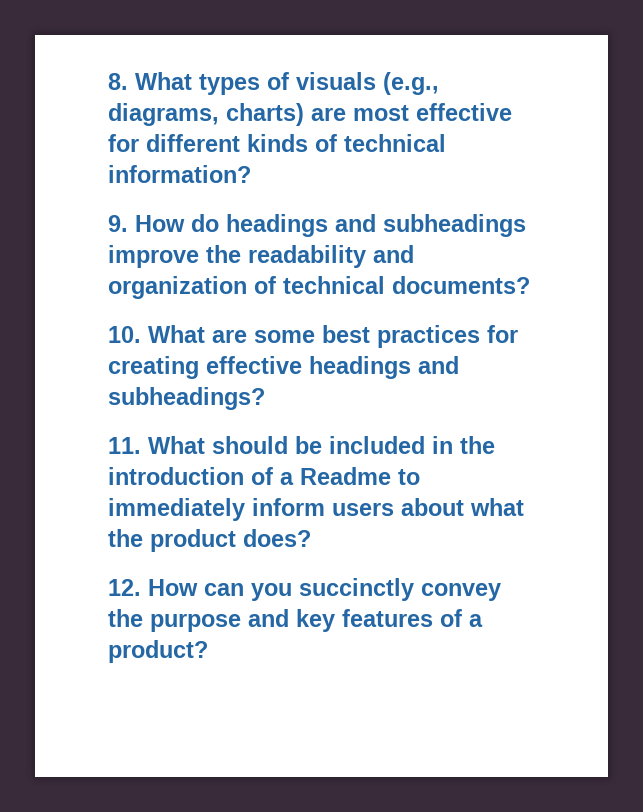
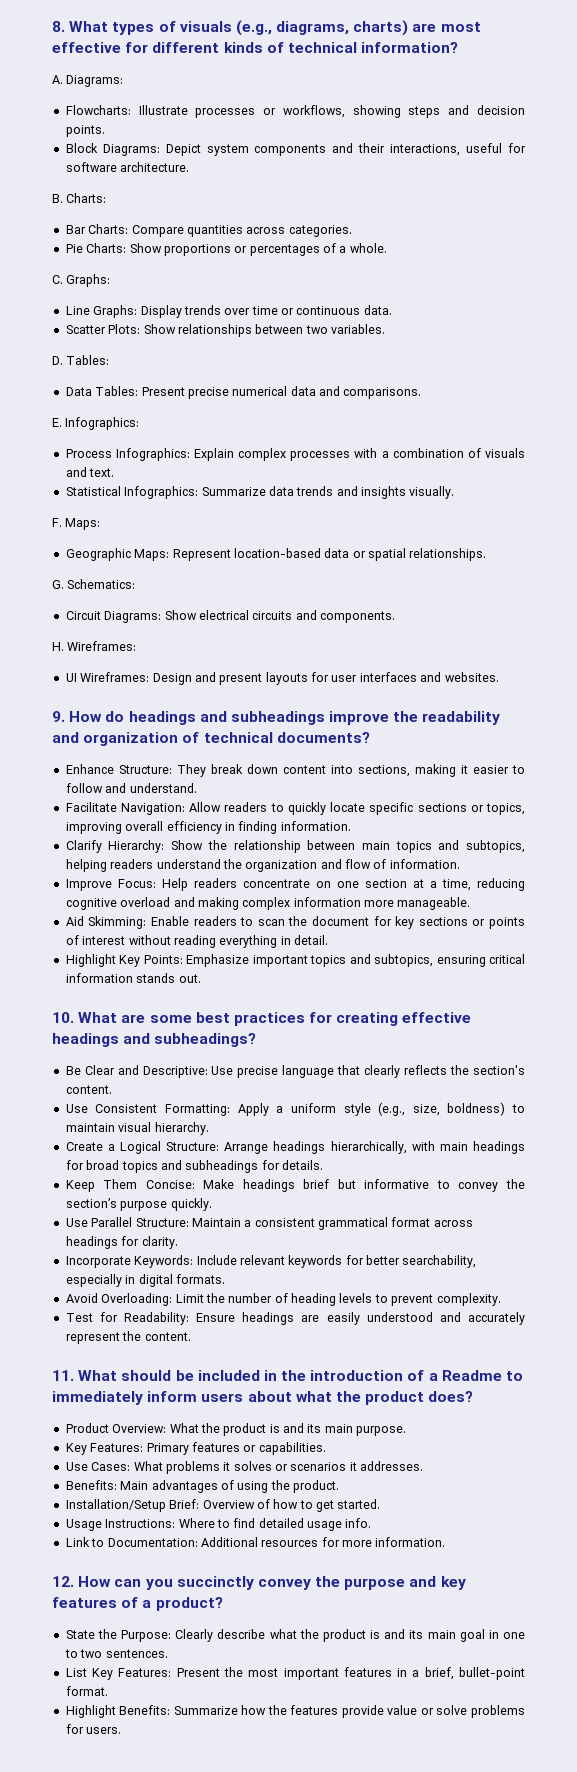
+ A. Diagrams:
+ Flowcharts: Illustrate processes or workflows, showing steps and decision points.
+ Block Diagrams: Depict system components and their interactions, useful for software architecture.
+ B. Charts:
+ Bar Charts: Compare quantities across categories.
+ Pie Charts: Show proportions or percentages of a whole.
+ C. Graphs:
+ Line Graphs: Display trends over time or continuous data.
+ Scatter Plots: Show relationships between two variables.
+ D. Tables:
+ Data Tables: Present precise numerical data and comparisons.
+ E. Infographics:
+ Process Infographics: Explain complex processes with a combination of visuals and text.
+ Statistical Infographics: Summarize data trends and insights visually.
+ F. Maps:
+ Geographic Maps: Represent location-based data or spatial relationships.
+ G. Schematics:
+ Circuit Diagrams: Show electrical circuits and components.
+ H. Wireframes:
+ UI Wireframes: Design and present layouts for user interfaces and websites.
+ Enhance Structure: They break down content into sections, making it easier to follow and understand.
+ Facilitate Navigation: Allow readers to quickly locate specific sections or topics, improving overall efficiency in finding information.
+ Clarify Hierarchy: Show the relationship between main topics and subtopics, helping readers understand the organization and flow of information.
+ Improve Focus: Help readers concentrate on one section at a time, reducing cognitive overload and making complex information more manageable.
+ Aid Skimming: Enable readers to scan the document for key sections or points of interest without reading everything in detail.
+ Highlight Key Points: Emphasize important topics and subtopics, ensuring critical information stands out.
+ Be Clear and Descriptive: Use precise language that clearly reflects the section's content.
+ Use Consistent Formatting: Apply a uniform style (e.g., size, boldness) to maintain visual hierarchy.
+ Create a Logical Structure: Arrange headings hierarchically, with main headings for broad topics and subheadings for details.
+ Keep Them Concise: Make headings brief but informative to convey the section’s purpose quickly.
+ Use Parallel Structure: Maintain a consistent grammatical format across headings for clarity.
+ Incorporate Keywords: Include relevant keywords for better searchability, especially in digital formats.
+ Avoid Overloading: Limit the number of heading levels to prevent complexity.
+ Test for Readability: Ensure headings are easily understood and accurately represent the content.
+ Product Overview: What the product is and its main purpose.
+ Key Features: Primary features or capabilities.
+ Use Cases: What problems it solves or scenarios it addresses.
+ Benefits: Main advantages of using the product.
+ Installation/Setup Brief: Overview of how to get started.
+ Usage Instructions: Where to find detailed usage info.
+ Link to Documentation: Additional resources for more information.
+ State the Purpose: Clearly describe what the product is and its main goal in one to two sentences.
+ List Key Features: Present the most important features in a brief, bullet-point format.
+ Highlight Benefits: Summarize how the features provide value or solve problems for users.

